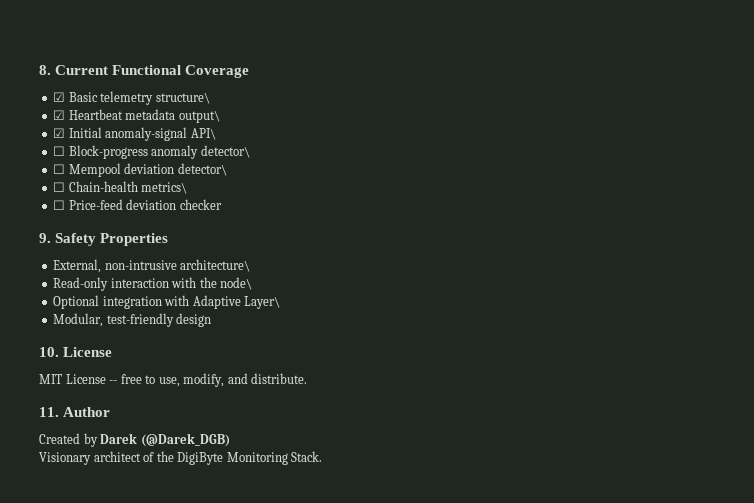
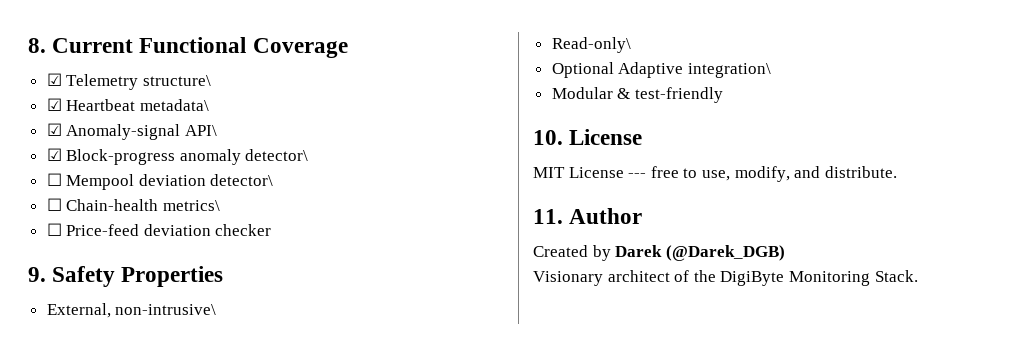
- ☑ Basic telemetry structure\
+ ☑ Telemetry structure\
- ☑ Heartbeat metadata output\
- ☑ Initial anomaly-signal API\
+ ☑ Heartbeat metadata\
+ ☑ Anomaly-signal API\
- ☐ Block-progress anomaly detector\
+ ☑ Block-progress anomaly detector\
- External, non-intrusive architecture\
- Read-only interaction with the node\
- Optional integration with Adaptive Layer\
- Modular, test-friendly design
+ External, non-intrusive\
+ Read-only\
+ Optional Adaptive integration\
+ Modular & test-friendly
- MIT License -- free to use, modify, and distribute.
+ MIT License --- free to use, modify, and distribute.

